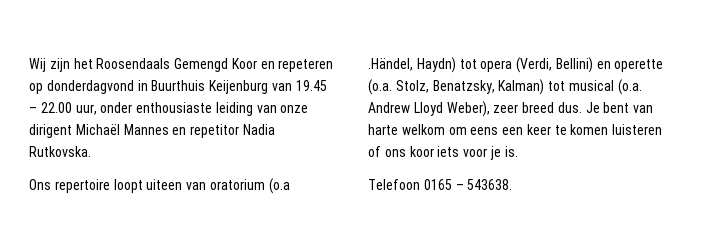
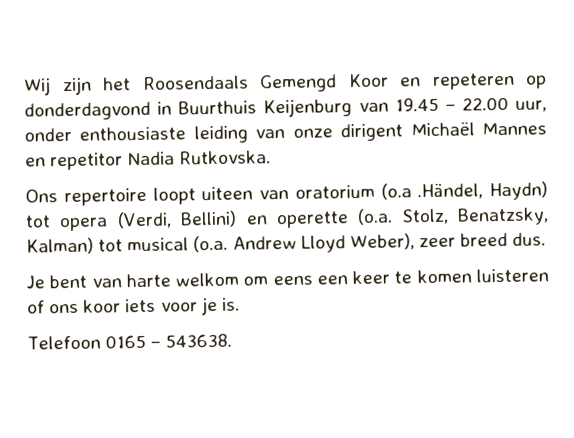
- Ons repertoire loopt uiteen van oratorium (o.a .Händel, Haydn) tot opera (Verdi, Bellini) en operette (o.a. Stolz, Benatzsky, Kalman) tot musical (o.a. Andrew Lloyd Weber), zeer breed dus. Je bent van harte welkom om eens een keer te komen luisteren of ons koor iets voor je is.
+ Ons repertoire loopt uiteen van oratorium (o.a .Händel, Haydn) tot opera (Verdi, Bellini) en operette (o.a. Stolz, Benatzsky, Kalman) tot musical (o.a. Andrew Lloyd Weber), zeer breed dus.
+ Je bent van harte welkom om eens een keer te komen luisteren of ons koor iets voor je is.

